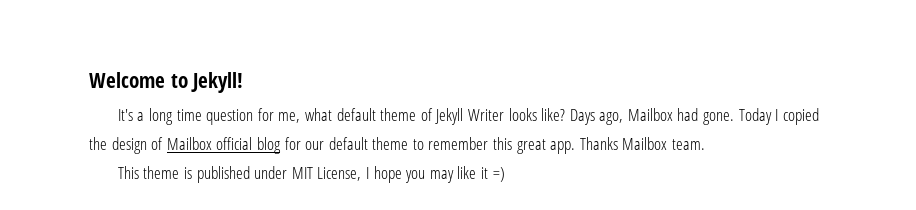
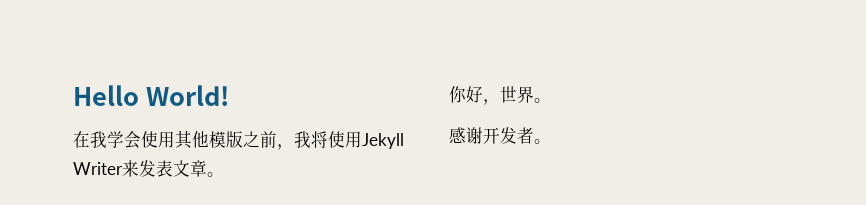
- Welcome to Jekyll!
- It's a long time question for me, what default theme of Jekyll Writer looks like? Days ago, Mailbox had gone. Today I copied the design of Mailbox official blog for our default theme to remember this great app. Thanks Mailbox team.
- This theme is published under MIT License, I hope you may like it =)
+ Hello World!
+ 在我学会使用其他模版之前，我将使用Jekyll Writer来发表文章。
+ 你好，世界。
+ 感谢开发者。

